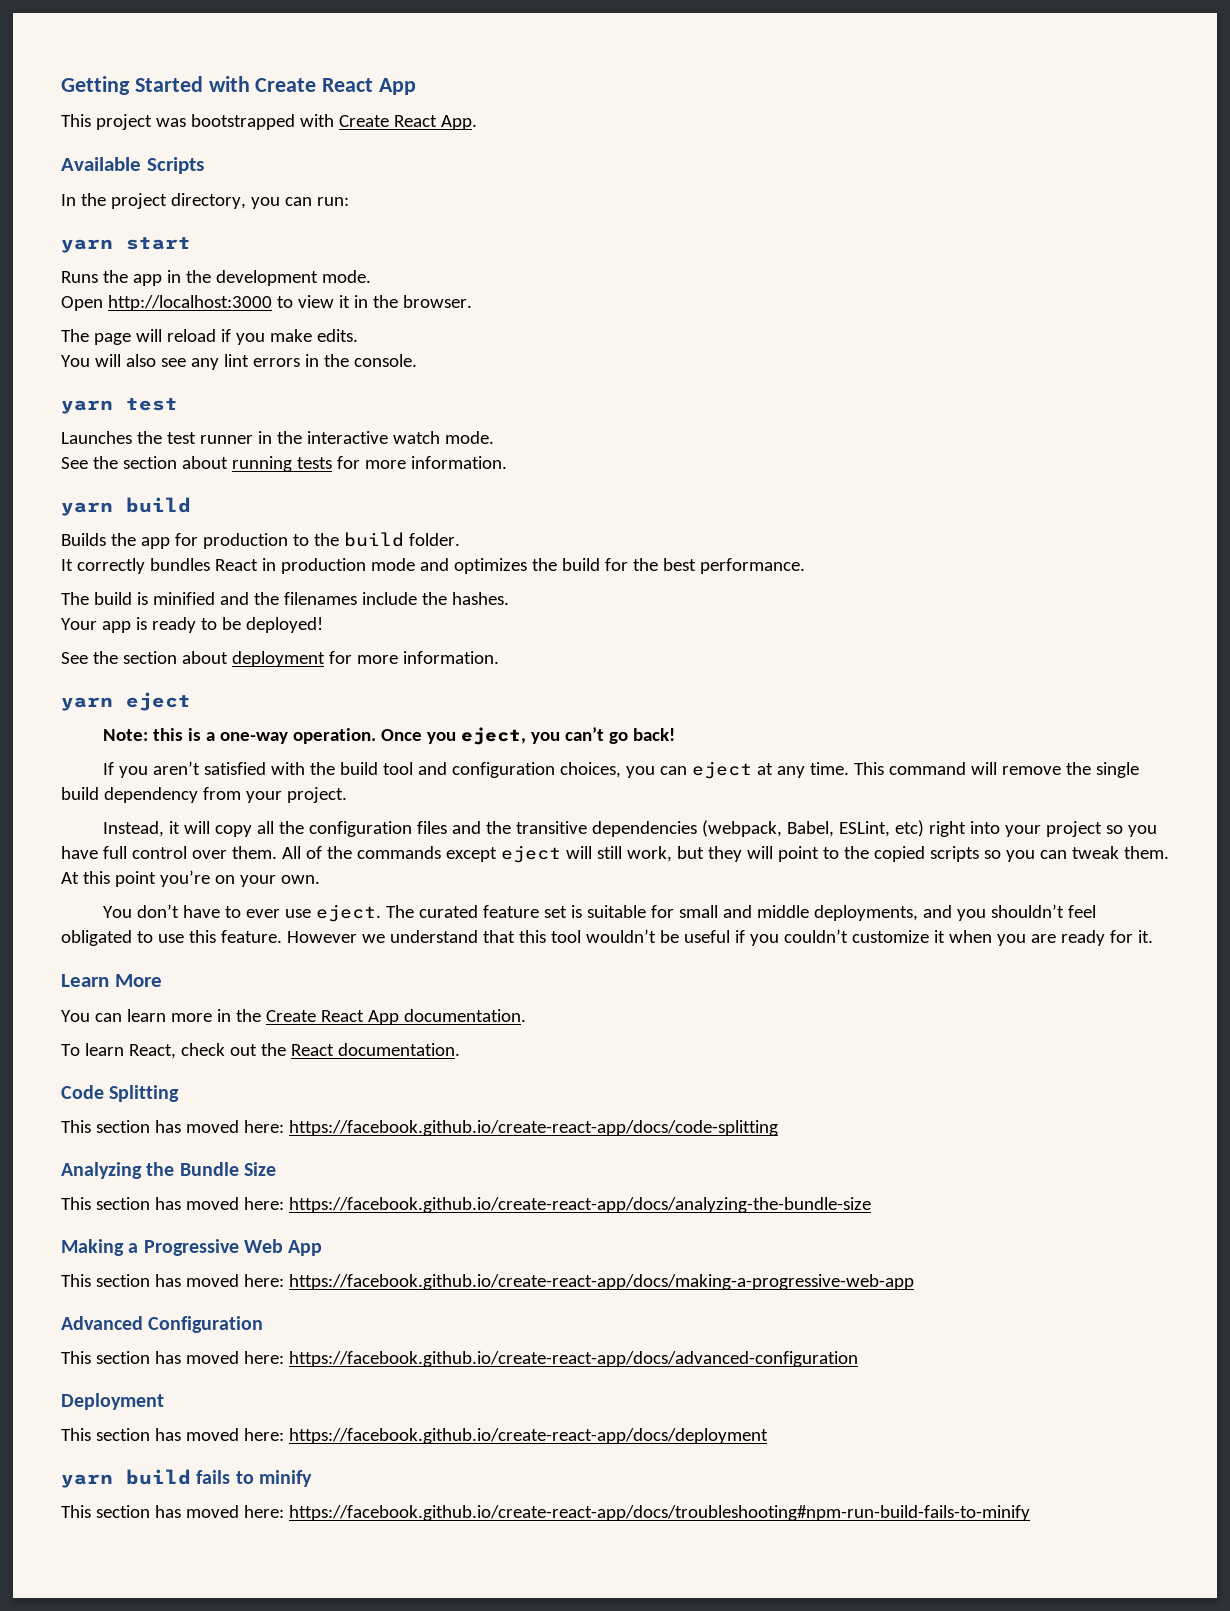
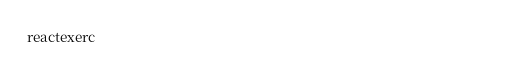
- Getting Started with Create React App
- This project was bootstrapped with Create React App.
- Available Scripts
- In the project directory, you can run:
- yarn start
- Runs the app in the development mode.
- Open http://localhost:3000 to view it in the browser.
- The page will reload if you make edits.
- You will also see any lint errors in the console.
- yarn test
- Launches the test runner in the interactive watch mode.
- See the section about running tests for more information.
- yarn build
- Builds the app for production to the build folder.
- It correctly bundles React in production mode and optimizes the build for the best performance.
- The build is minified and the filenames include the hashes.
- Your app is ready to be deployed!
- See the section about deployment for more information.
- yarn eject
- Note: this is a one-way operation. Once you eject, you can’t go back!
- If you aren’t satisfied with the build tool and configuration choices, you can eject at any time. This command will remove the single build dependency from your project.
- Instead, it will copy all the configuration files and the transitive dependencies (webpack, Babel, ESLint, etc) right into your project so you have full control over them. All of the commands except eject will still work, but they will point to the copied scripts so you can tweak them. At this point you’re on your own.
- You don’t have to ever use eject. The curated feature set is suitable for small and middle deployments, and you shouldn’t feel obligated to use this feature. However we understand that this tool wouldn’t be useful if you couldn’t customize it when you are ready for it.
- Learn More
- You can learn more in the Create React App documentation.
- To learn React, check out the React documentation.
- Code Splitting
- This section has moved here: https://facebook.github.io/create-react-app/docs/code-splitting
- Analyzing the Bundle Size
- This section has moved here: https://facebook.github.io/create-react-app/docs/analyzing-the-bundle-size
- Making a Progressive Web App
- This section has moved here: https://facebook.github.io/create-react-app/docs/making-a-progressive-web-app
- Advanced Configuration
- This section has moved here: https://facebook.github.io/create-react-app/docs/advanced-configuration
- Deployment
- This section has moved here: https://facebook.github.io/create-react-app/docs/deployment
- yarn build fails to minify
- This section has moved here: https://facebook.github.io/create-react-app/docs/troubleshooting#npm-run-build-fails-to-minify
+ reactexerc

